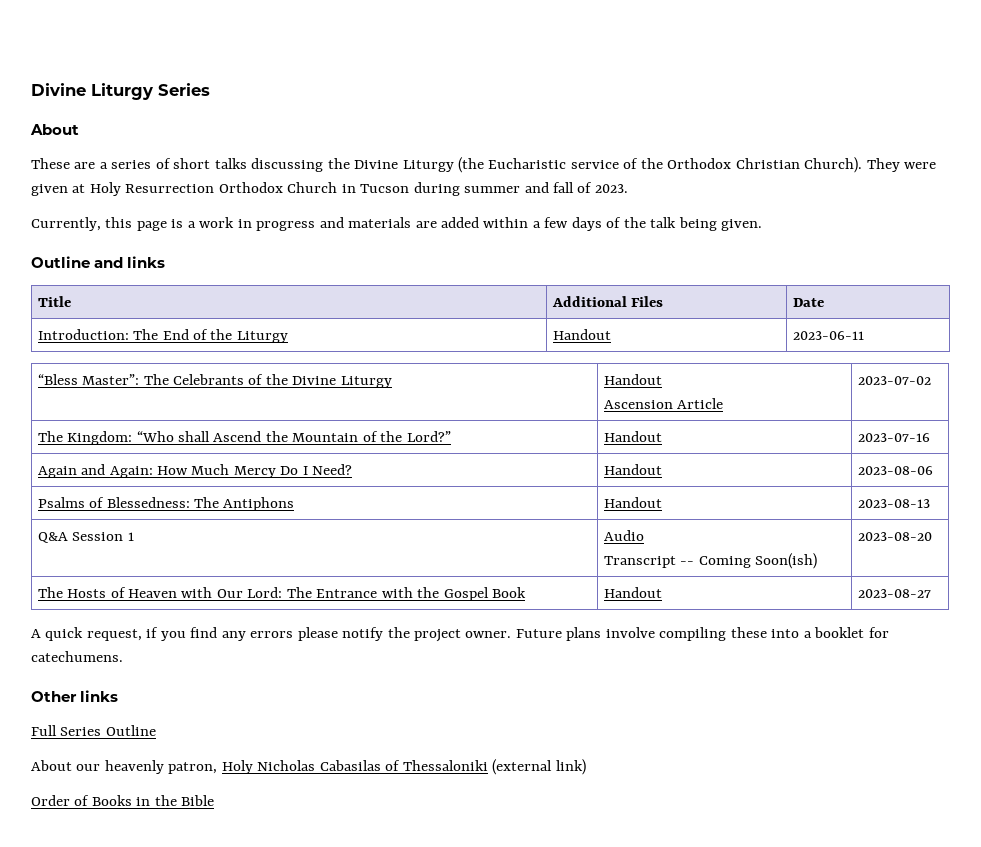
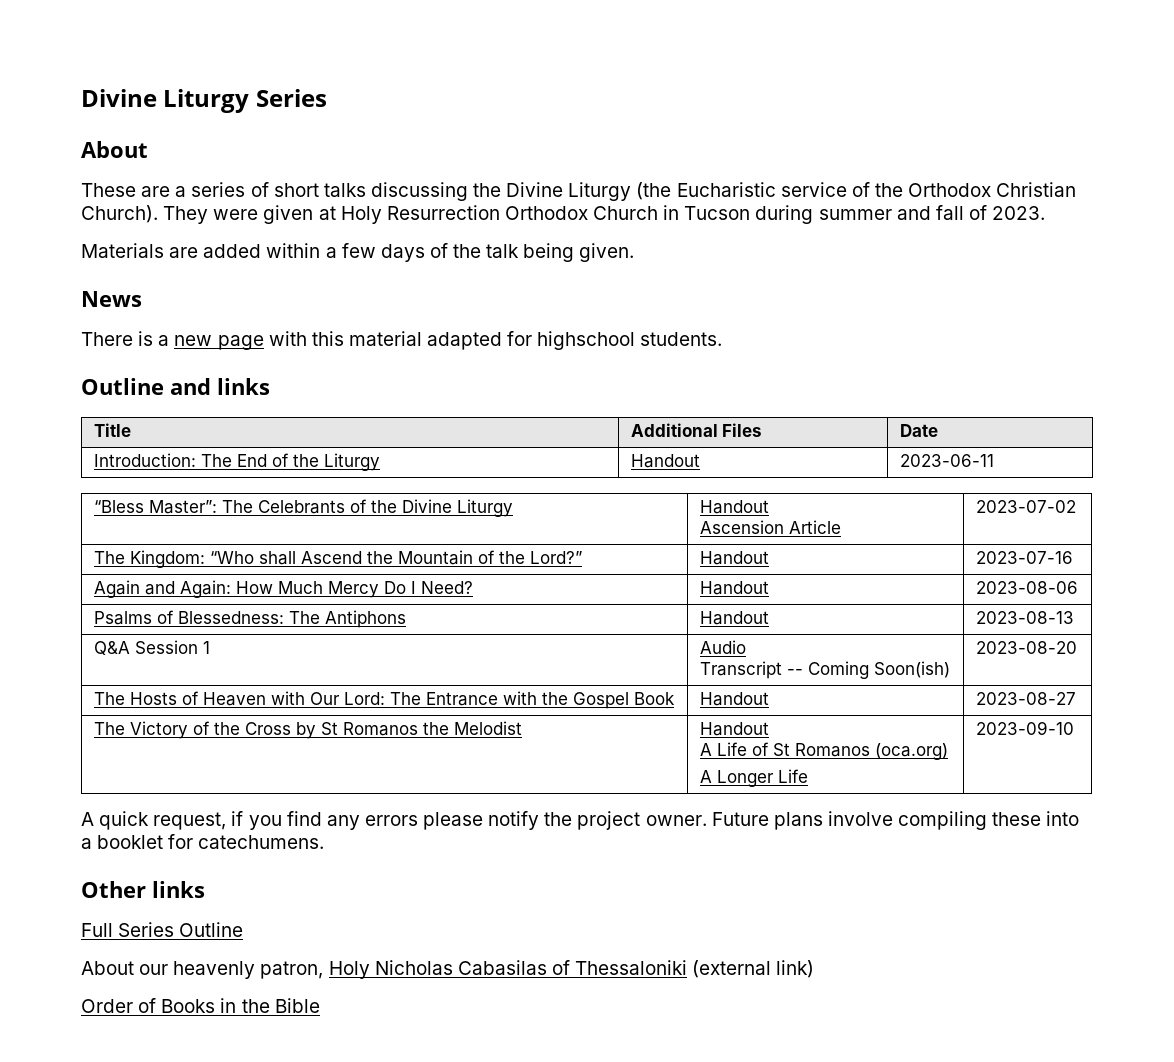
- Currently, this page is a work in progress and materials are added within a few days of the talk being given.
+ Materials are added within a few days of the talk being given.
+ News
+ There is a new page with this material adapted for highschool students.
+ The Victory of the Cross by St Romanos the Melodist | Handout
+ A Life of St Romanos (oca.org)
+ A Longer Life | 2023-09-10

